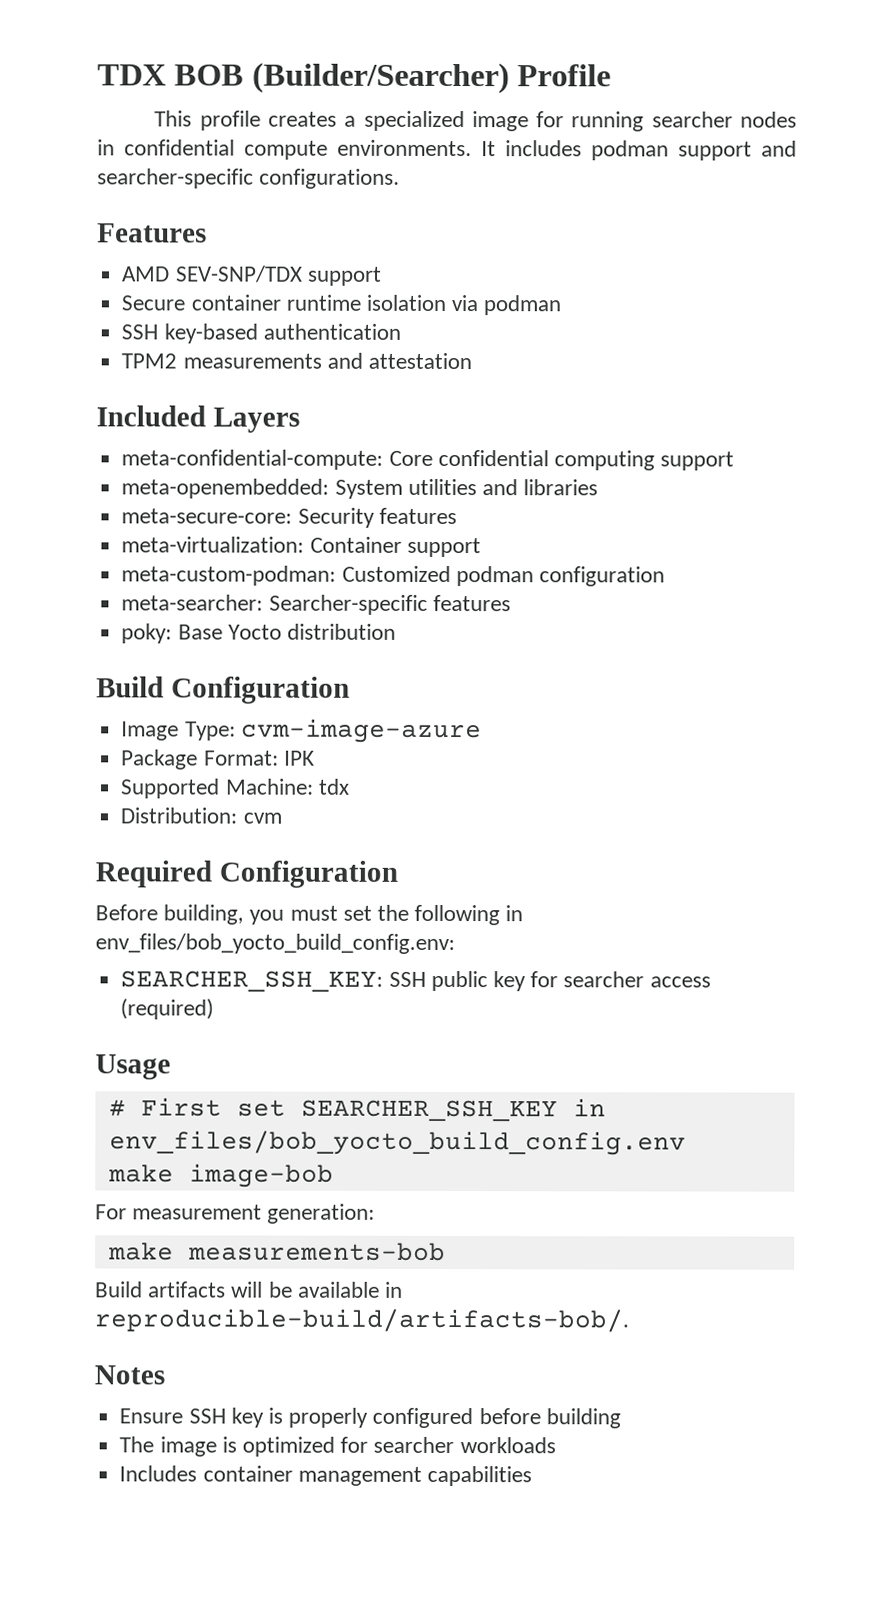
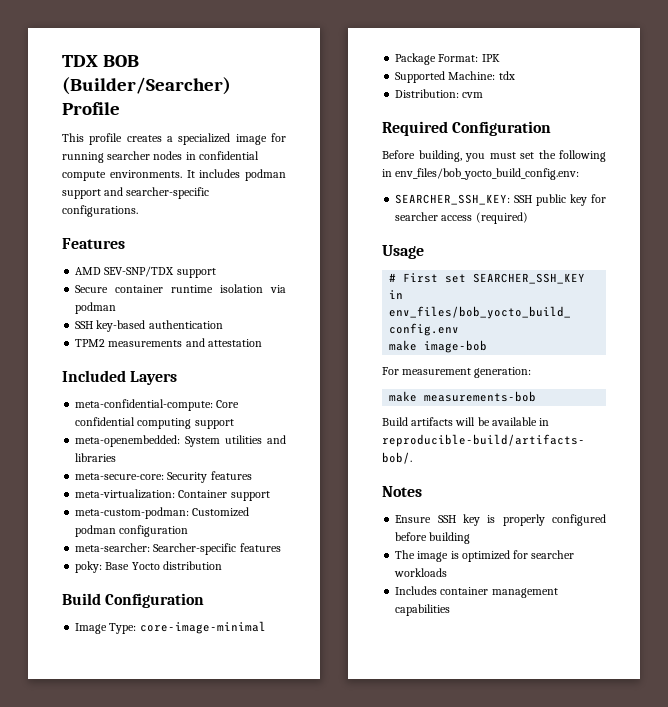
- Image Type: cvm-image-azure
+ Image Type: core-image-minimal

